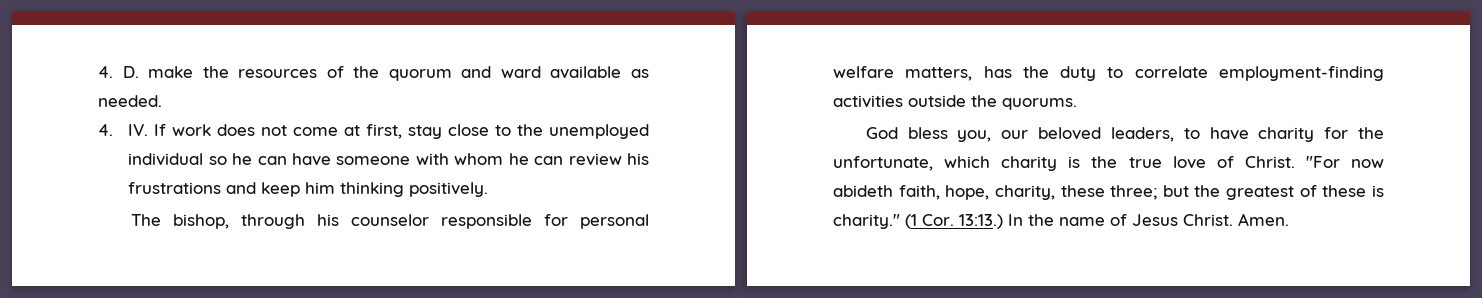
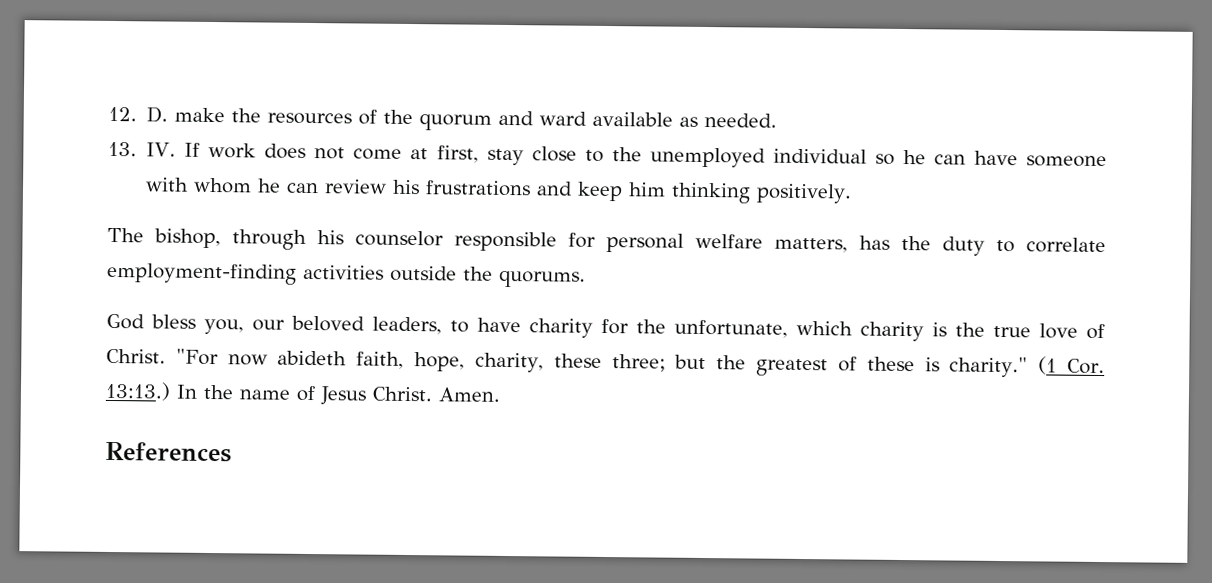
- 4. D. make the resources of the quorum and ward available as needed.
+ 12. D. make the resources of the quorum and ward available as needed.
- 4. IV. If work does not come at first, stay close to the unemployed individual so he can have someone with whom he can review his frustrations and keep him thinking positively.
+ 13. IV. If work does not come at first, stay close to the unemployed individual so he can have someone with whom he can review his frustrations and keep him thinking positively.
+ References

